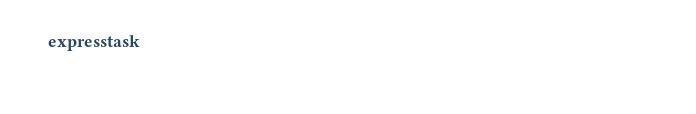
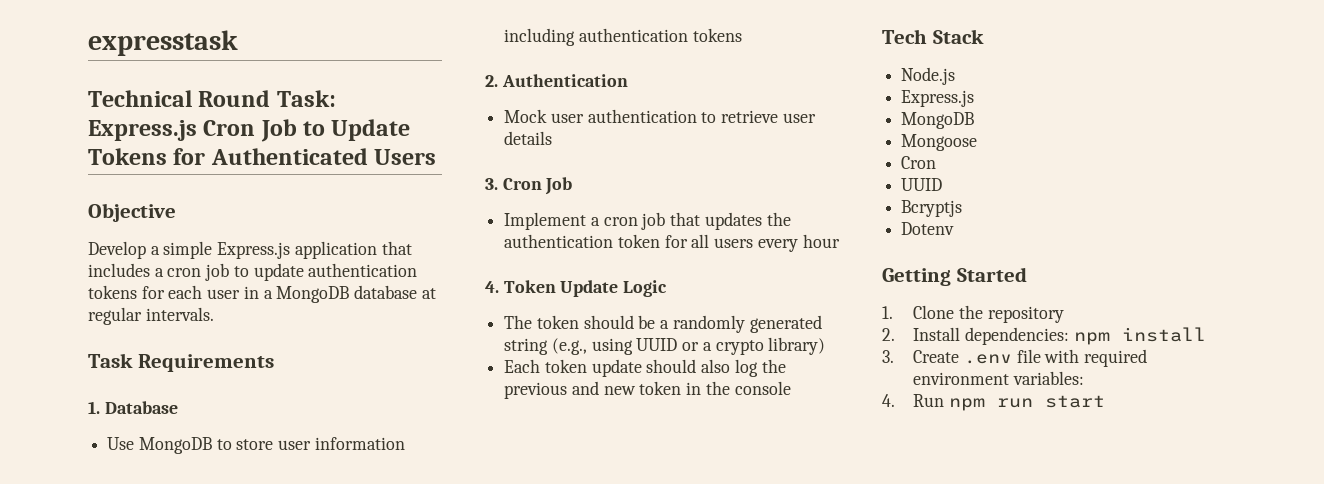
+ Technical Round Task: Express.js Cron Job to Update Tokens for Authenticated Users
+ Objective
+ Develop a simple Express.js application that includes a cron job to update authentication tokens for each user in a MongoDB database at regular intervals.
+ Task Requirements
+ 1. Database
+ Use MongoDB to store user information including authentication tokens
+ 2. Authentication
+ Mock user authentication to retrieve user details
+ 3. Cron Job
+ Implement a cron job that updates the authentication token for all users every hour
+ 4. Token Update Logic
+ The token should be a randomly generated string (e.g., using UUID or a crypto library)
+ Each token update should also log the previous and new token in the console
+ Tech Stack
+ Node.js
+ Express.js
+ MongoDB
+ Mongoose
+ Cron
+ UUID
+ Bcryptjs
+ Dotenv
+ Getting Started
+ 1. Clone the repository
+ 2. Install dependencies: npm install
+ 3. Create .env file with required environment variables:
+ 4. Run npm run start

